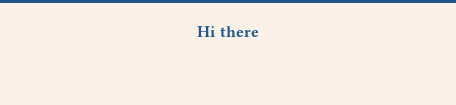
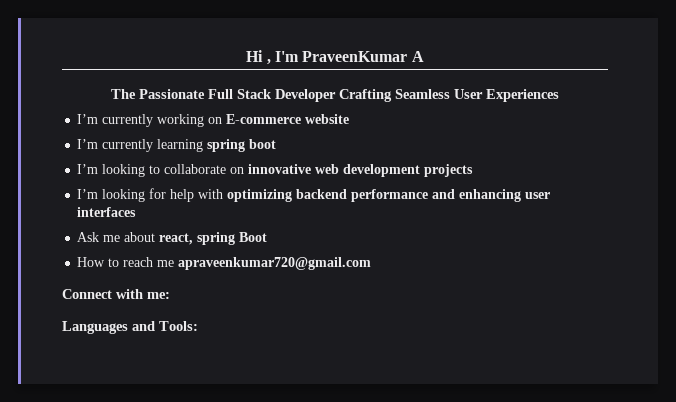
- Hi there
+ Hi , I'm PraveenKumar A
+ The Passionate Full Stack Developer Crafting Seamless User Experiences
+ I’m currently working on E-commerce website
+ I’m currently learning spring boot
+ I’m looking to collaborate on innovative web development projects
+ I’m looking for help with optimizing backend performance and enhancing user interfaces
+ Ask me about react, spring Boot
+ How to reach me apraveenkumar720@gmail.com
+ Connect with me:
+ Languages and Tools:

